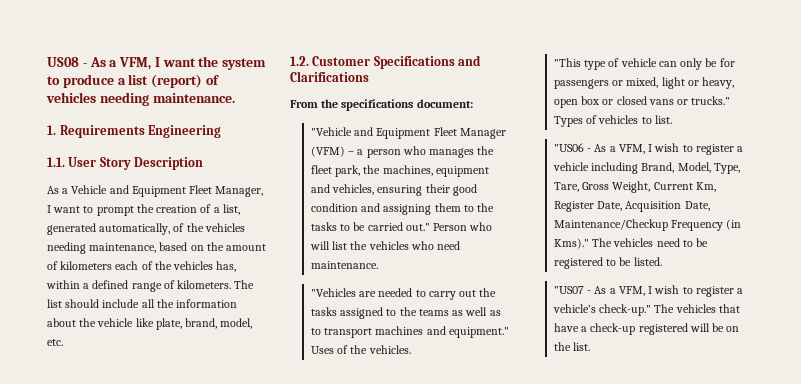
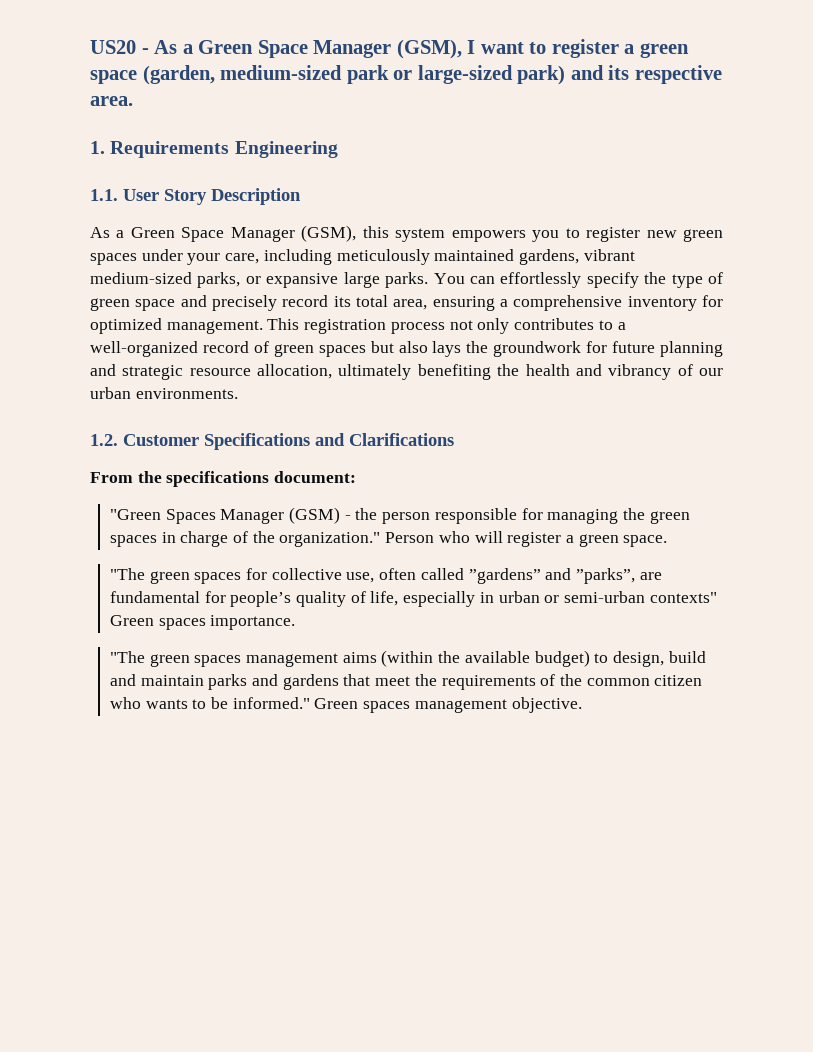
- US08 - As a VFM, I want the system to produce a list (report) of vehicles needing maintenance.
+ US20 - As a Green Space Manager (GSM), I want to register a green space (garden, medium-sized park or large-sized park) and its respective area.
- As a Vehicle and Equipment Fleet Manager, I want to prompt the creation of a list, generated automatically, of the vehicles needing maintenance, based on the amount of kilometers each of the vehicles has, within a defined range of kilometers. The list should include all the information about the vehicle like plate, brand, model, etc.
+ As a Green Space Manager (GSM), this system empowers you to register new green spaces under your care, including meticulously maintained gardens, vibrant medium-sized parks, or expansive large parks. You can effortlessly specify the type of green space and precisely record its total area, ensuring a comprehensive inventory for optimized management. This registration process not only contributes to a well-organized record of green spaces but also lays the groundwork for future planning and strategic resource allocation, ultimately benefiting the health and vibrancy of our urban environments.
- "Vehicle and Equipment Fleet Manager (VFM) – a person who manages the fleet park, the machines, equipment and vehicles, ensuring their good condition and assigning them to the tasks to be carried out." Person who will list the vehicles who need maintenance.
- "Vehicles are needed to carry out the tasks assigned to the teams as well as to transport machines and equipment." Uses of the vehicles.
- "This type of vehicle can only be for passengers or mixed, light or heavy, open box or closed vans or trucks." Types of vehicles to list.
- "US06 - As a VFM, I wish to register a vehicle including Brand, Model, Type, Tare, Gross Weight, Current Km, Register Date, Acquisition Date, Maintenance/Checkup Frequency (in Kms)." The vehicles need to be registered to be listed.
- "US07 - As a VFM, I wish to register a vehicle’s check-up." The vehicles that have a check-up registered will be on the list.
+ "Green Spaces Manager (GSM) - the person responsible for managing the green spaces in charge of the organization." Person who will register a green space.
+ "The green spaces for collective use, often called ”gardens” and ”parks”, are fundamental for people’s quality of life, especially in urban or semi-urban contexts" Green spaces importance.
+ "The green spaces management aims (within the available budget) to design, build and maintain parks and gardens that meet the requirements of the common citizen who wants to be informed." Green spaces management objective.

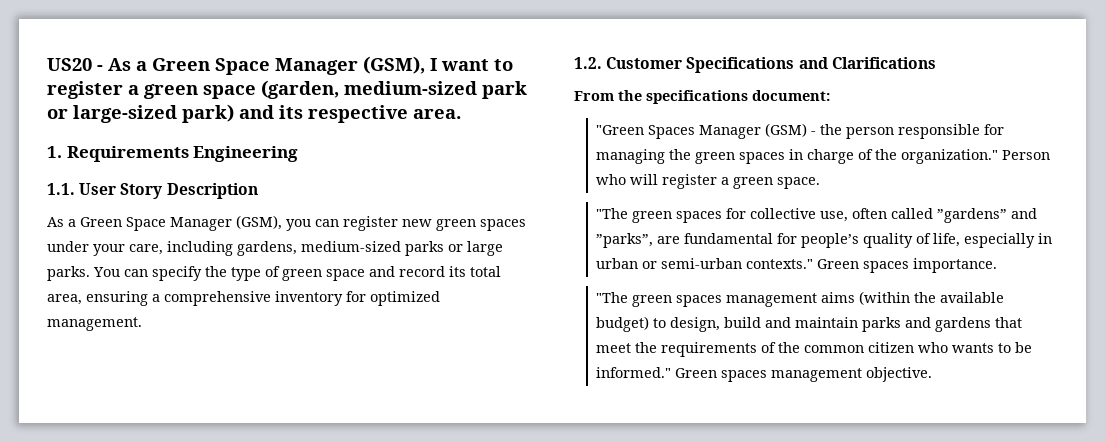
- As a Green Space Manager (GSM), this system empowers you to register new green spaces under your care, including meticulously maintained gardens, vibrant medium-sized parks, or expansive large parks.
+ As a Green Space Manager (GSM), you can register new green spaces under your care, including gardens, medium-sized parks or large parks.
- You can effortlessly specify the type of green space and precisely record its total area, ensuring a comprehensive inventory for optimized management. This registration process not only contributes to a well-organized record of green spaces but also lays the groundwork for future planning and strategic resource allocation, ultimately benefiting the health and vibrancy of our urban environments.
+ You can specify the type of green space and record its total area, ensuring a comprehensive inventory for optimized management.
- "The green spaces for collective use, often called ”gardens” and ”parks”, are fundamental for people’s quality of life, especially in urban or semi-urban contexts" Green spaces importance.
+ "The green spaces for collective use, often called ”gardens” and ”parks”, are fundamental for people’s quality of life, especially in urban or semi-urban contexts." Green spaces importance.

